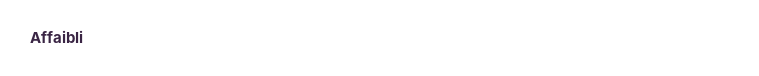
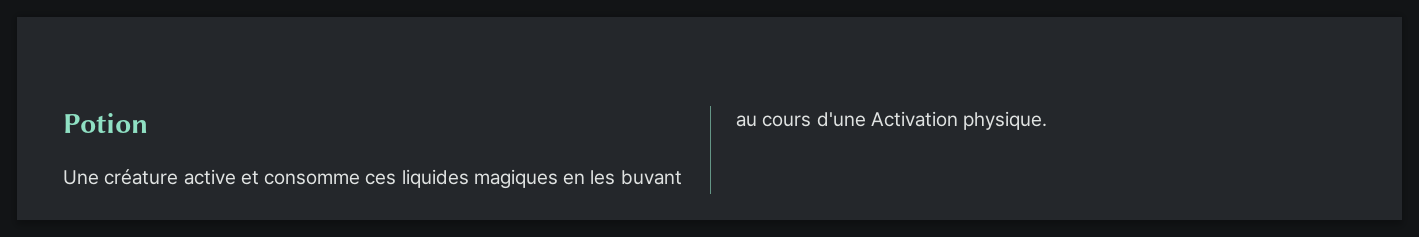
- Affaibli
+ Potion
+ Une créature active et consomme ces liquides magiques en les buvant au cours d'une Activation physique.

